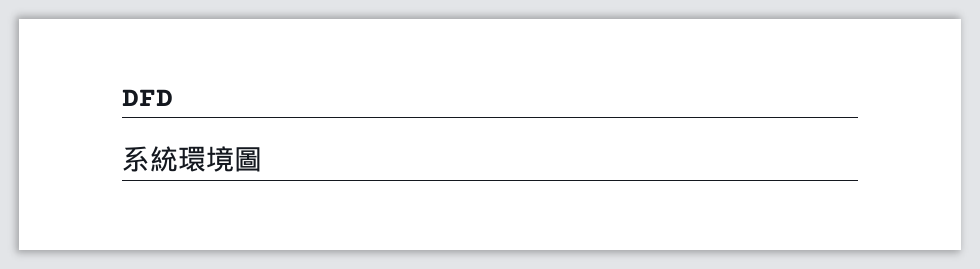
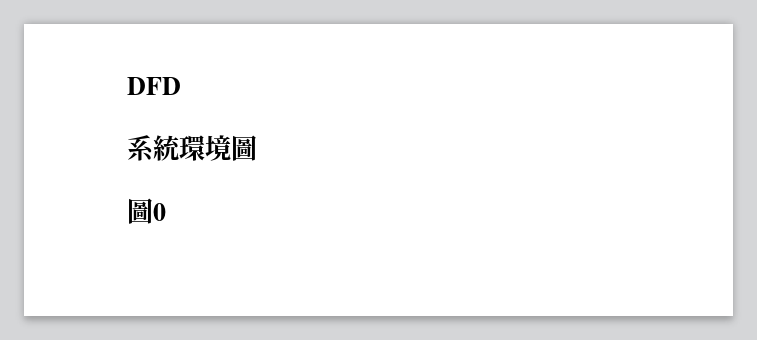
+ 圖0

